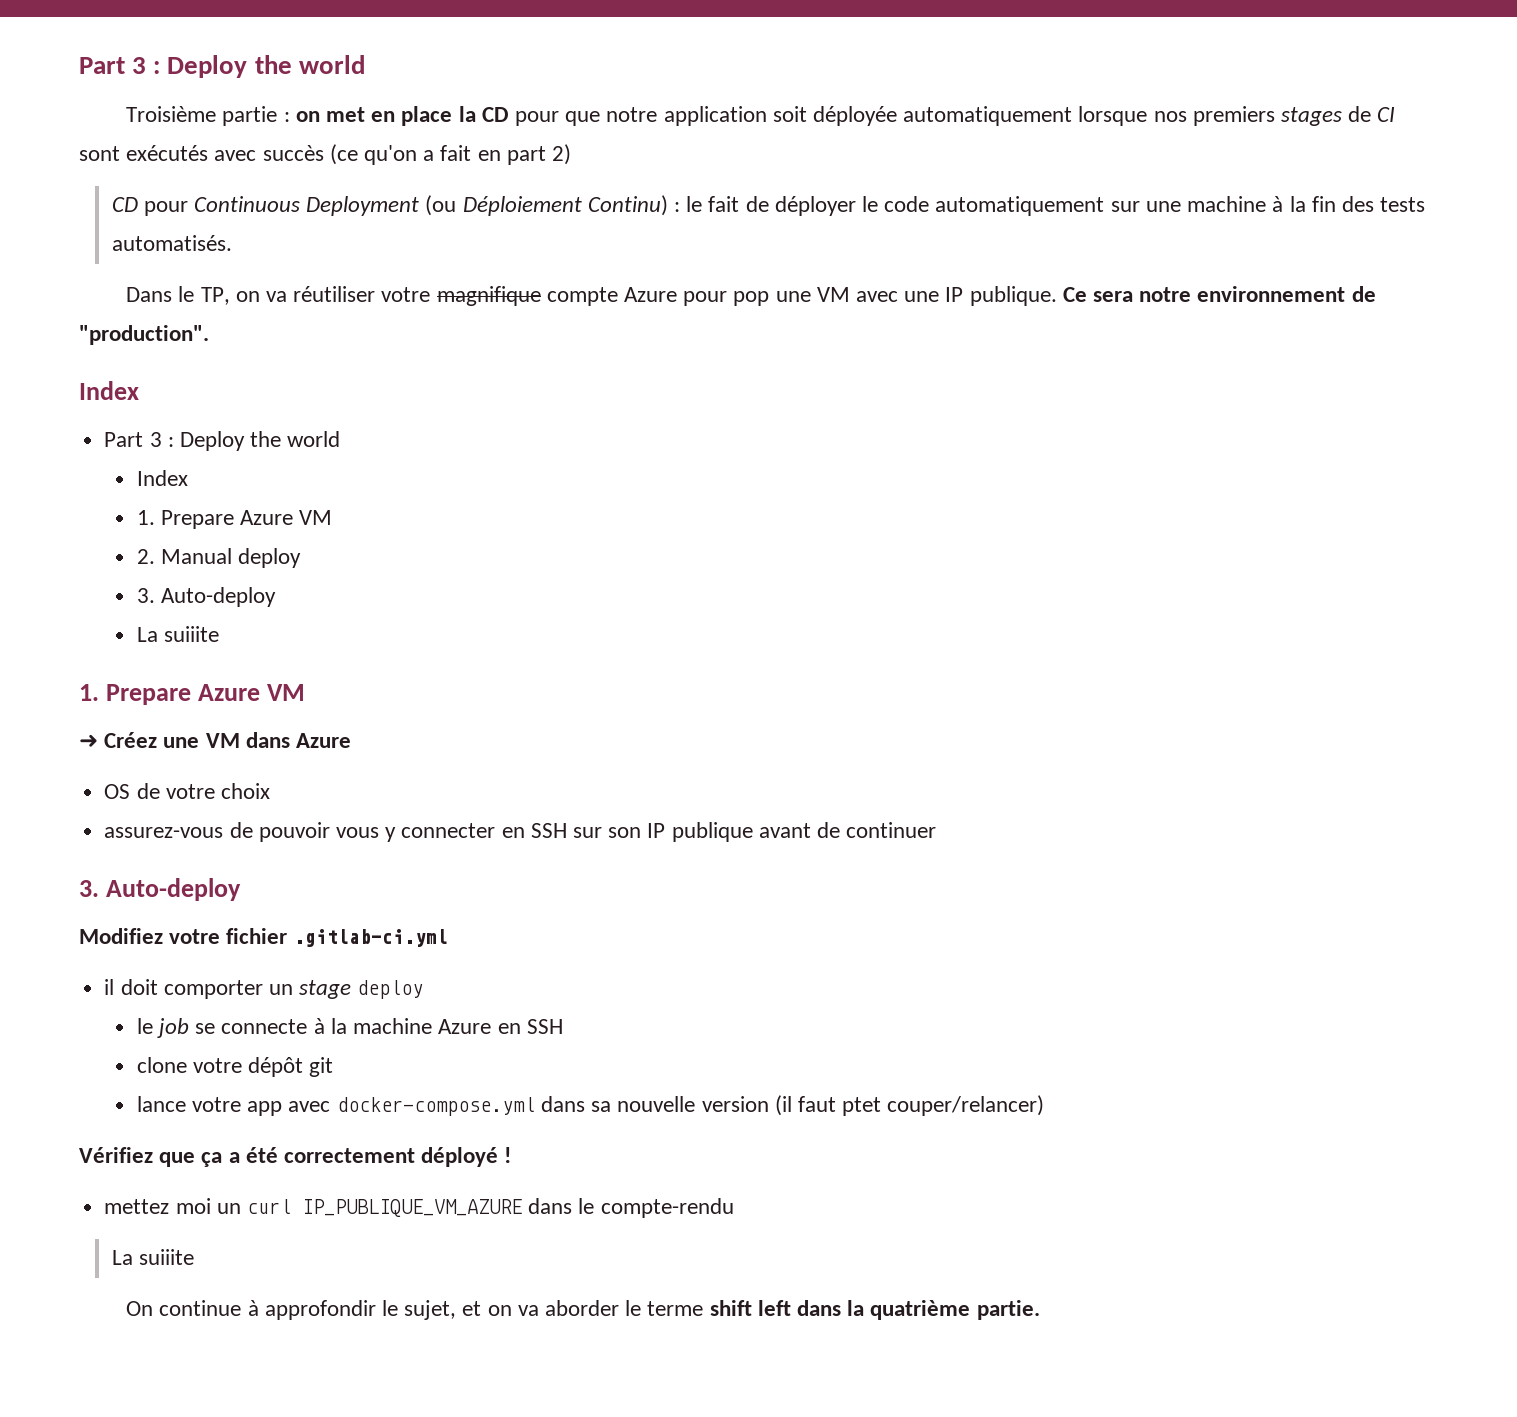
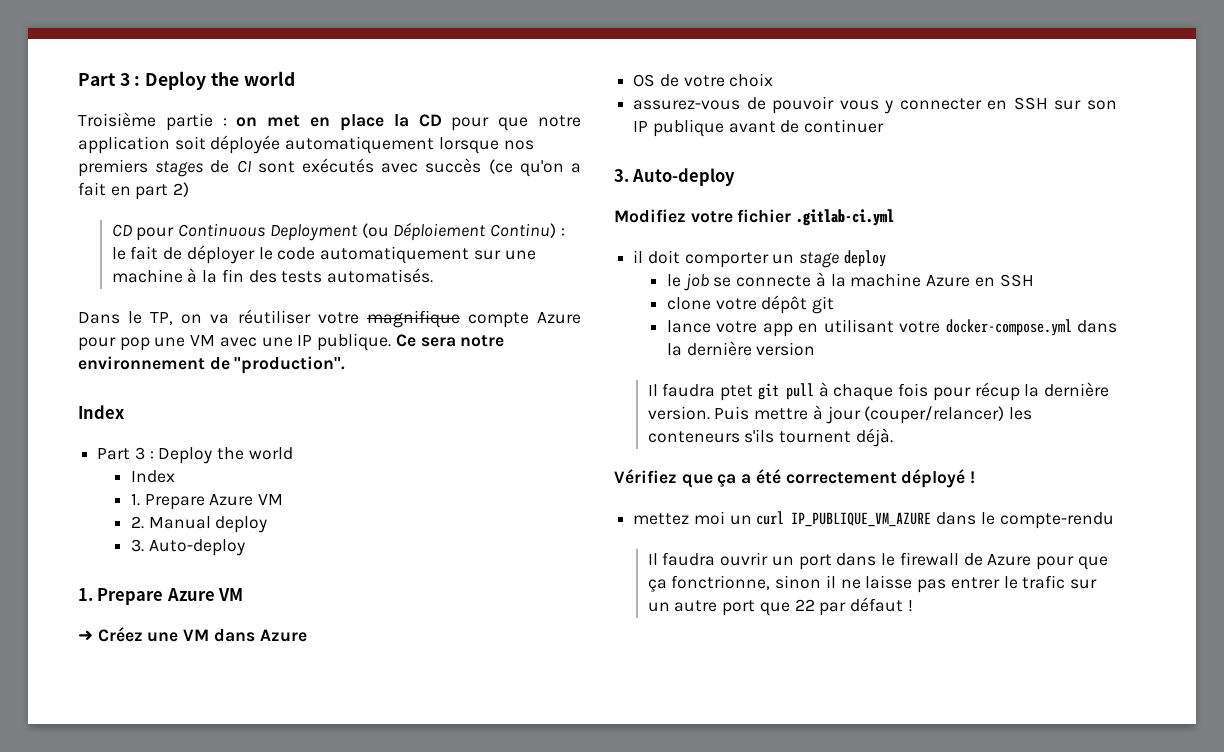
  2. Manual deploy
  3. Auto-deploy
- La suiiite
- lance votre app avec docker-compose.yml dans sa nouvelle version (il faut ptet couper/relancer)
+ lance votre app en utilisant votre docker-compose.yml dans la dernière version
+ Il faudra ptet git pull à chaque fois pour récup la dernière version. Puis mettre à jour (couper/relancer) les conteneurs s'ils tournent déjà.
  mettez moi un curl IP_PUBLIQUE_VM_AZURE dans le compte-rendu
- La suiiite
- On continue à approfondir le sujet, et on va aborder le terme shift left dans la quatrième partie.
+ Il faudra ouvrir un port dans le firewall de Azure pour que ça fonctrionne, sinon il ne laisse pas entrer le trafic sur un autre port que 22 par défaut !

